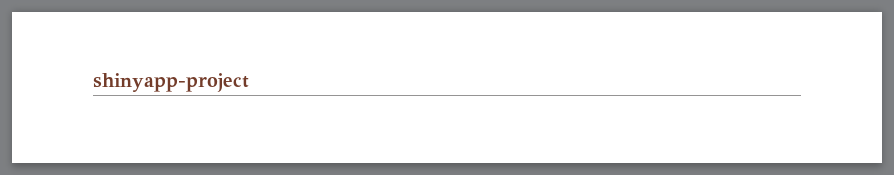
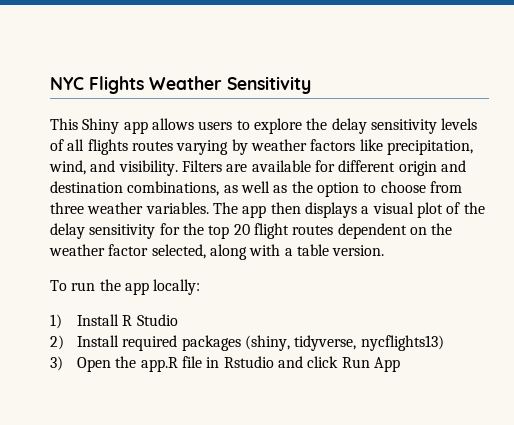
- shinyapp-project
+ NYC Flights Weather Sensitivity
+ This Shiny app allows users to explore the delay sensitivity levels of all flights routes varying by weather factors like precipitation, wind, and visibility. Filters are available for different origin and destination combinations, as well as the option to choose from three weather variables. The app then displays a visual plot of the delay sensitivity for the top 20 flight routes dependent on the weather factor selected, along with a table version.
+ To run the app locally:
+ 1) Install R Studio
+ 2) Install required packages (shiny, tidyverse, nycflights13)
+ 3) Open the app.R file in Rstudio and click Run App

